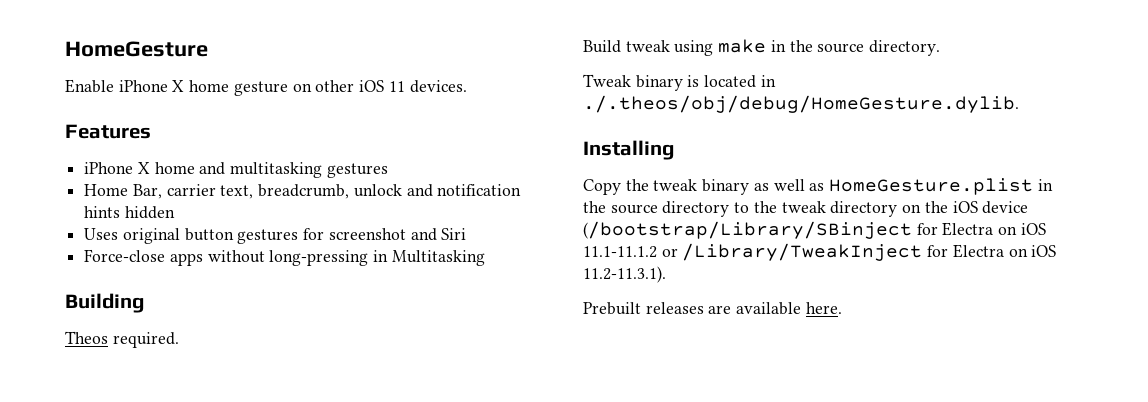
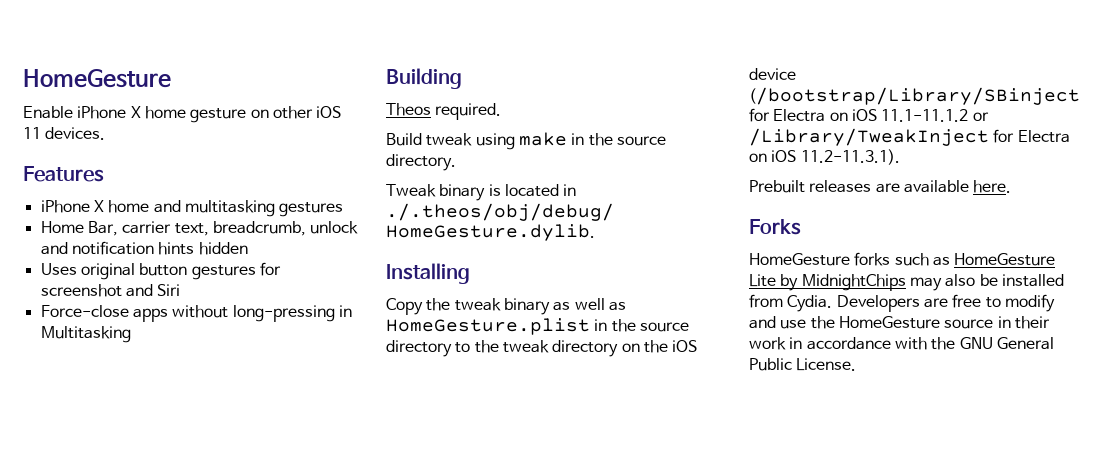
+ Forks
+ HomeGesture forks such as HomeGesture Lite by MidnightChips may also be installed from Cydia. Developers are free to modify and use the HomeGesture source in their work in accordance with the GNU General Public License.

